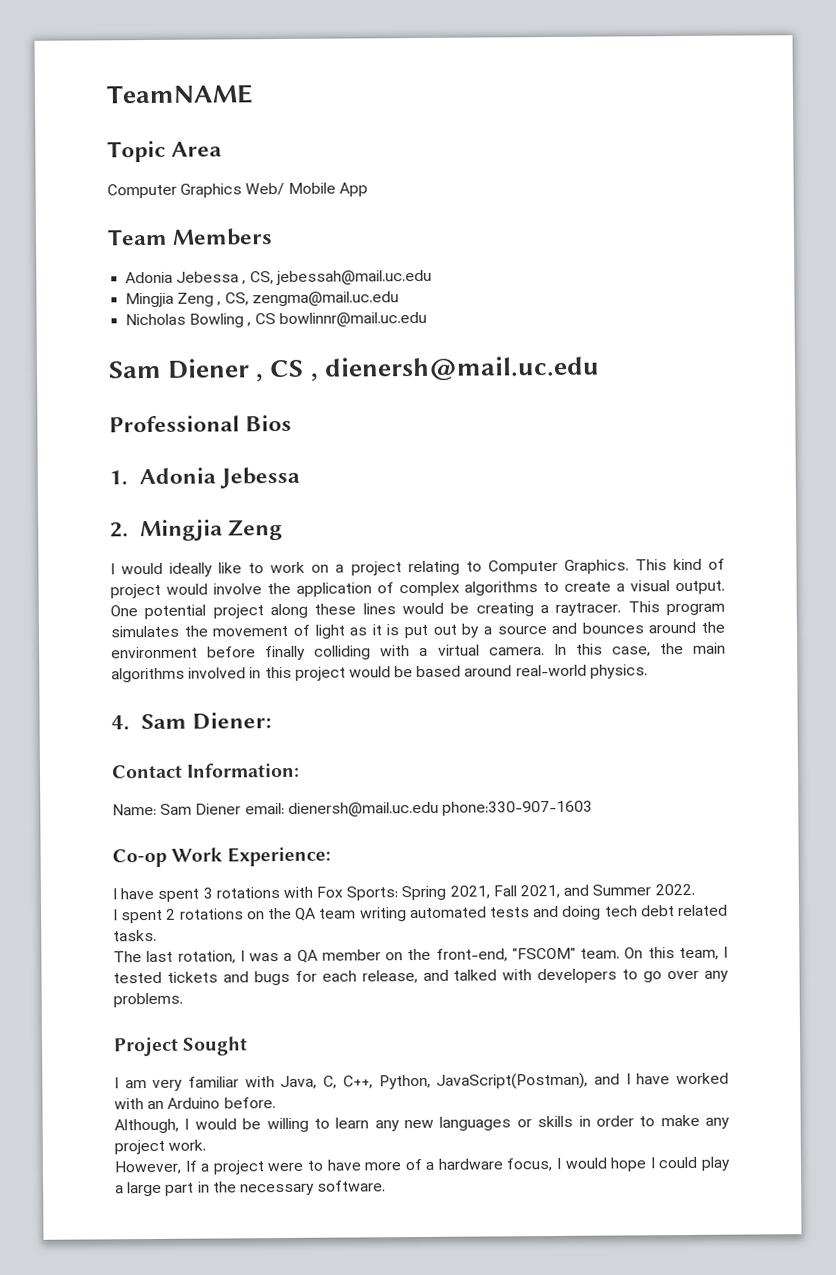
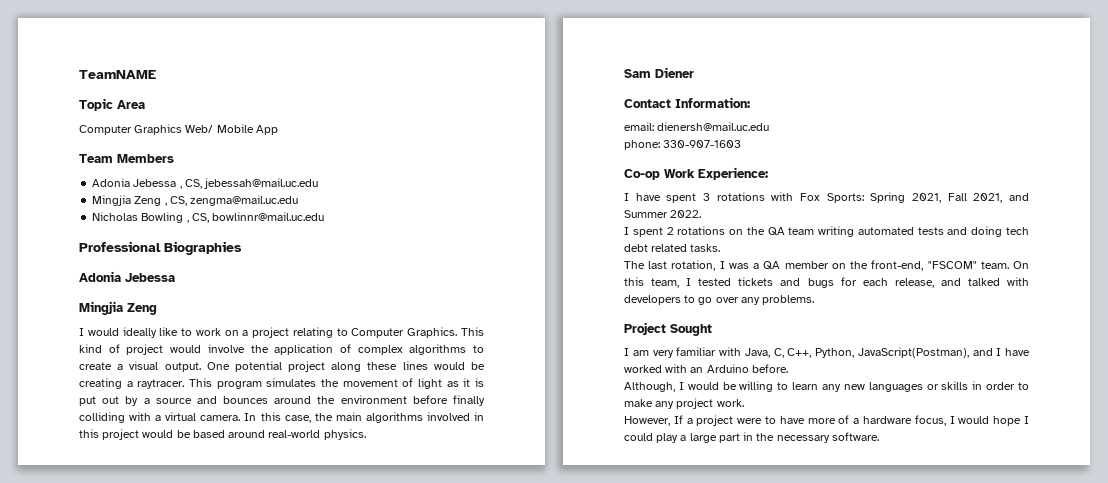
- Nicholas Bowling , CS bowlinnr@mail.uc.edu
+ Nicholas Bowling , CS, bowlinnr@mail.uc.edu
- Sam Diener , CS , dienersh@mail.uc.edu
- Professional Bios
- 1. Adonia Jebessa
- 2. Mingjia Zeng
+ Professional Biographies
+ Adonia Jebessa
+ Mingjia Zeng
- 4. Sam Diener:
+ Sam Diener
- Name: Sam Diener email: dienersh@mail.uc.edu phone:330-907-1603
+ email: dienersh@mail.uc.edu
+ phone: 330-907-1603

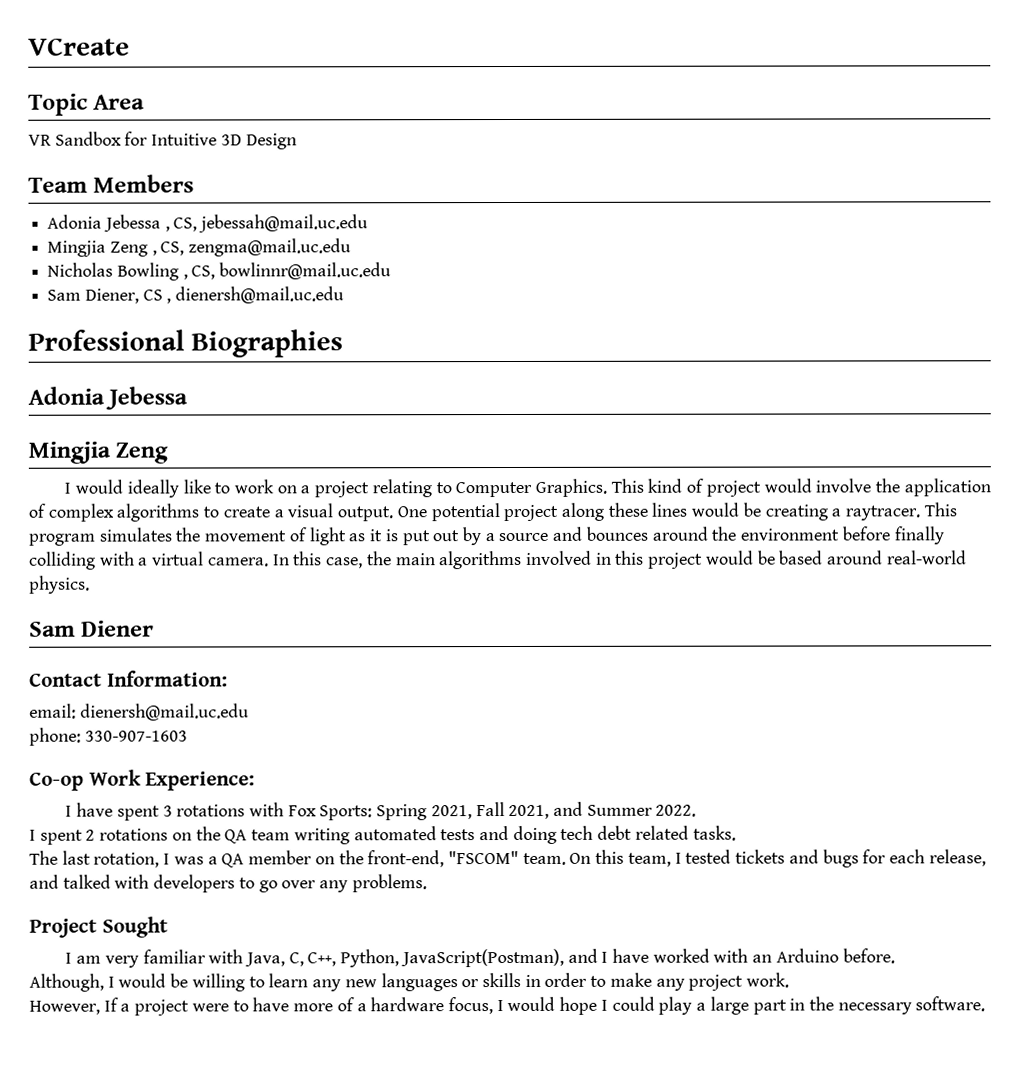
- TeamNAME
+ VCreate
- Computer Graphics Web/ Mobile App
+ VR Sandbox for Intuitive 3D Design
+ Sam Diener, CS , dienersh@mail.uc.edu

